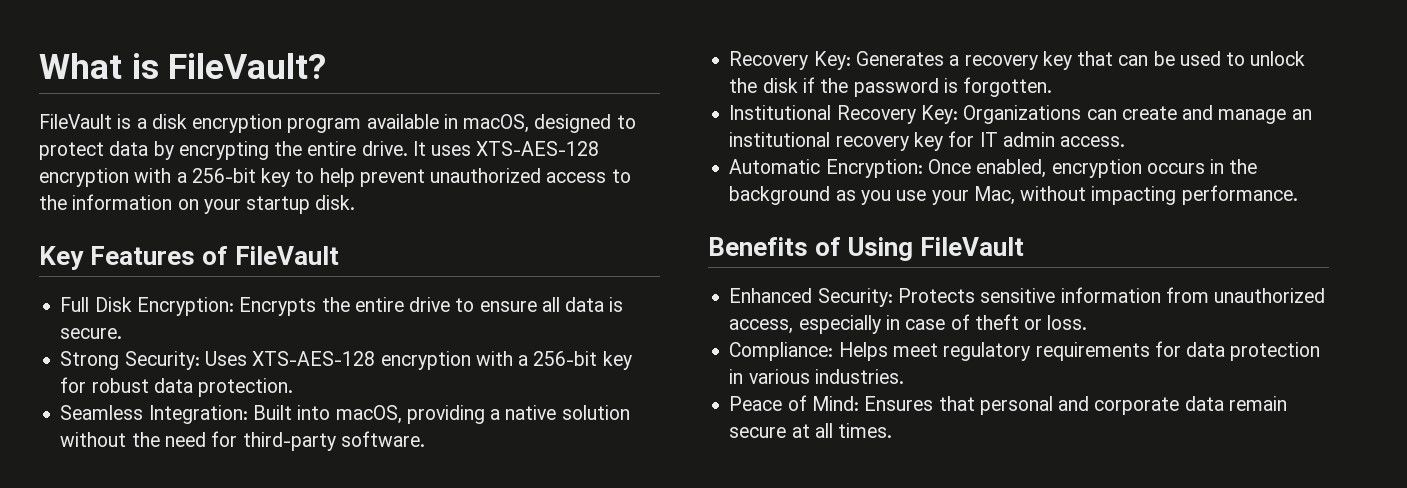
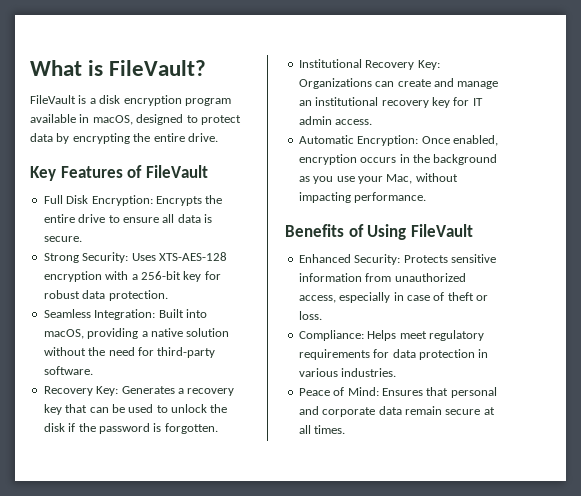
- It uses XTS-AES-128 encryption with a 256-bit key to help prevent unauthorized access to the information on your startup disk.

